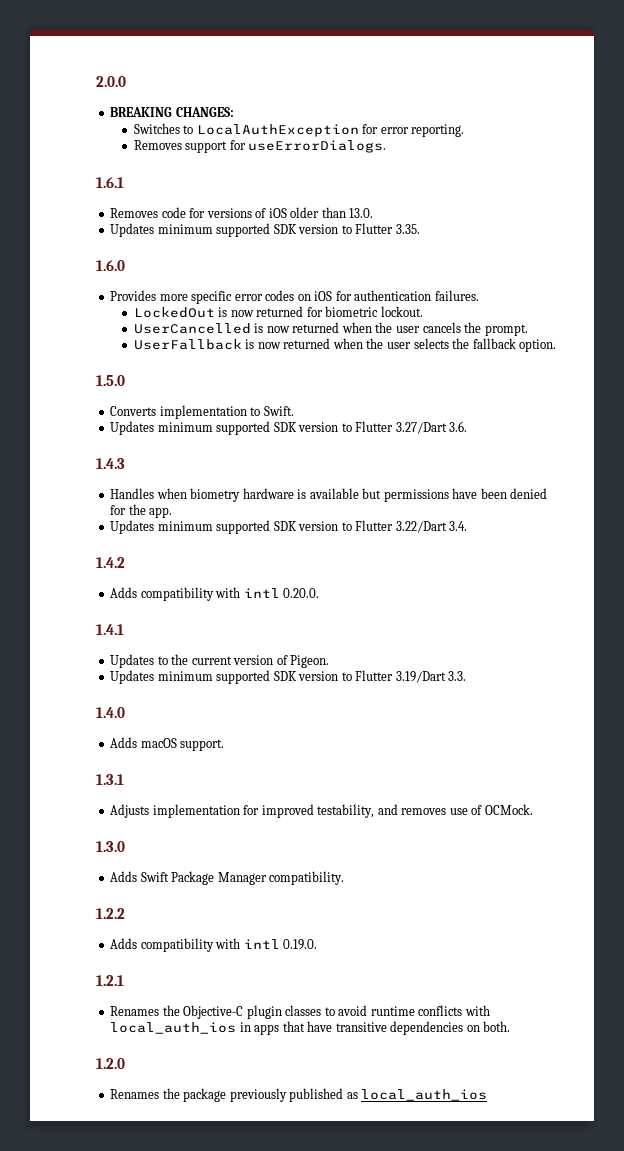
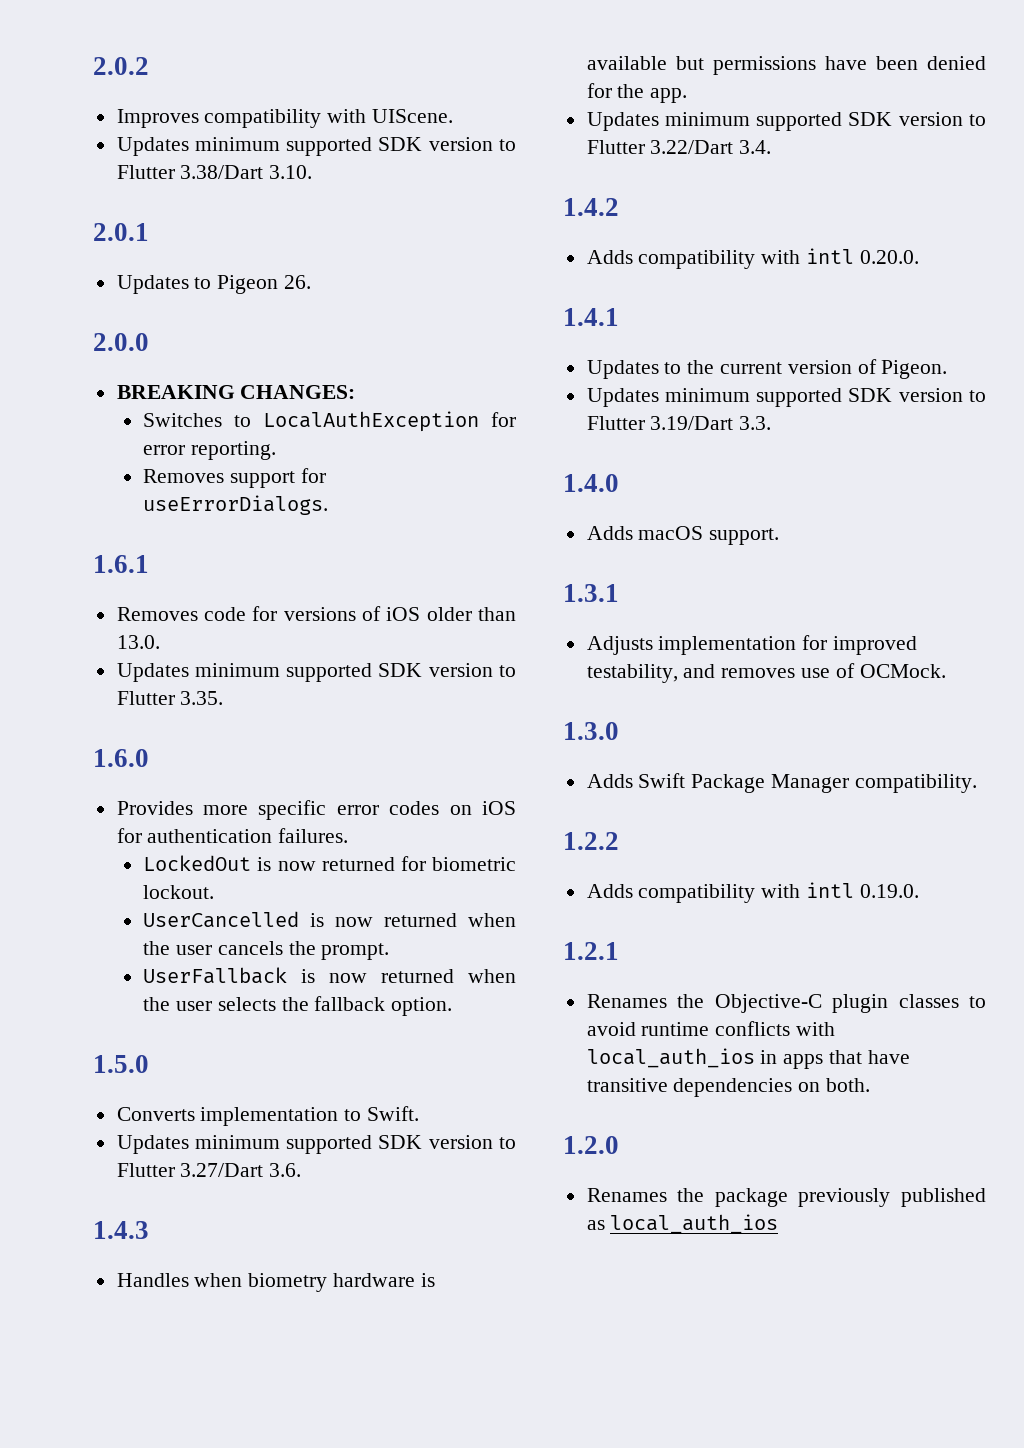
+ 2.0.2
+ Improves compatibility with UIScene.
+ Updates minimum supported SDK version to Flutter 3.38/Dart 3.10.
+ 2.0.1
+ Updates to Pigeon 26.

